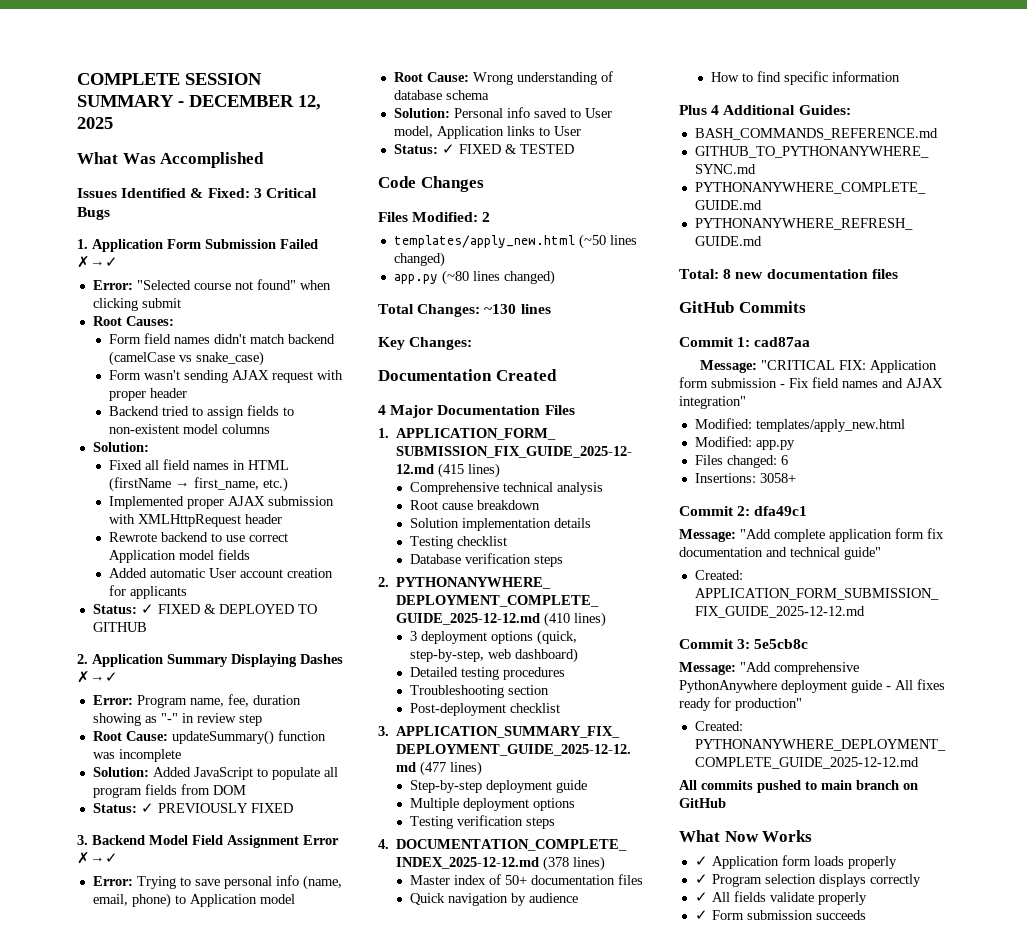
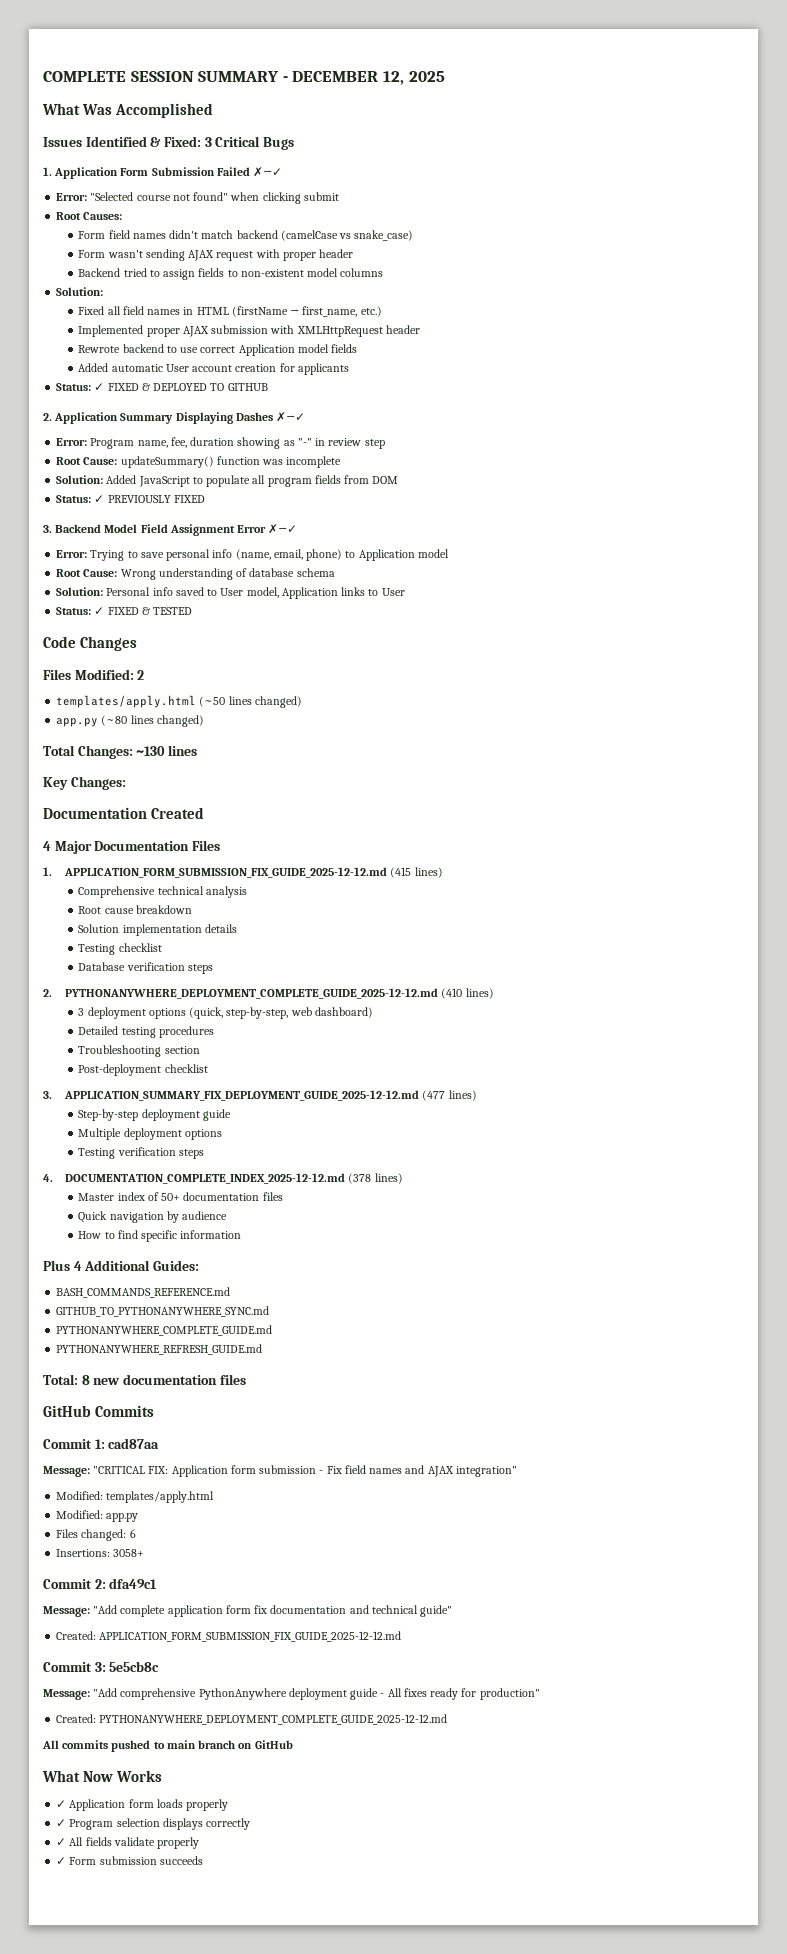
- templates/apply_new.html (~50 lines changed)
+ templates/apply.html (~50 lines changed)
- Modified: templates/apply_new.html
+ Modified: templates/apply.html

